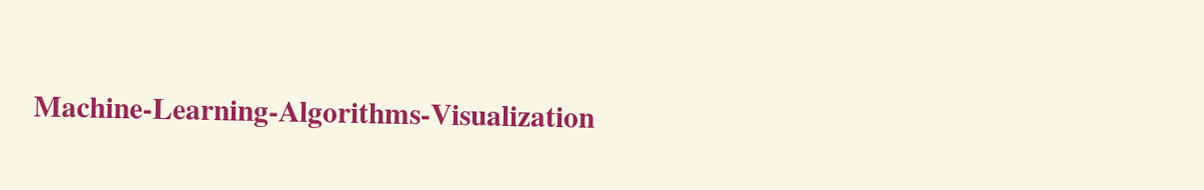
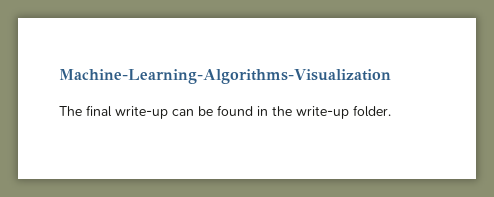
+ The final write-up can be found in the write-up folder.

